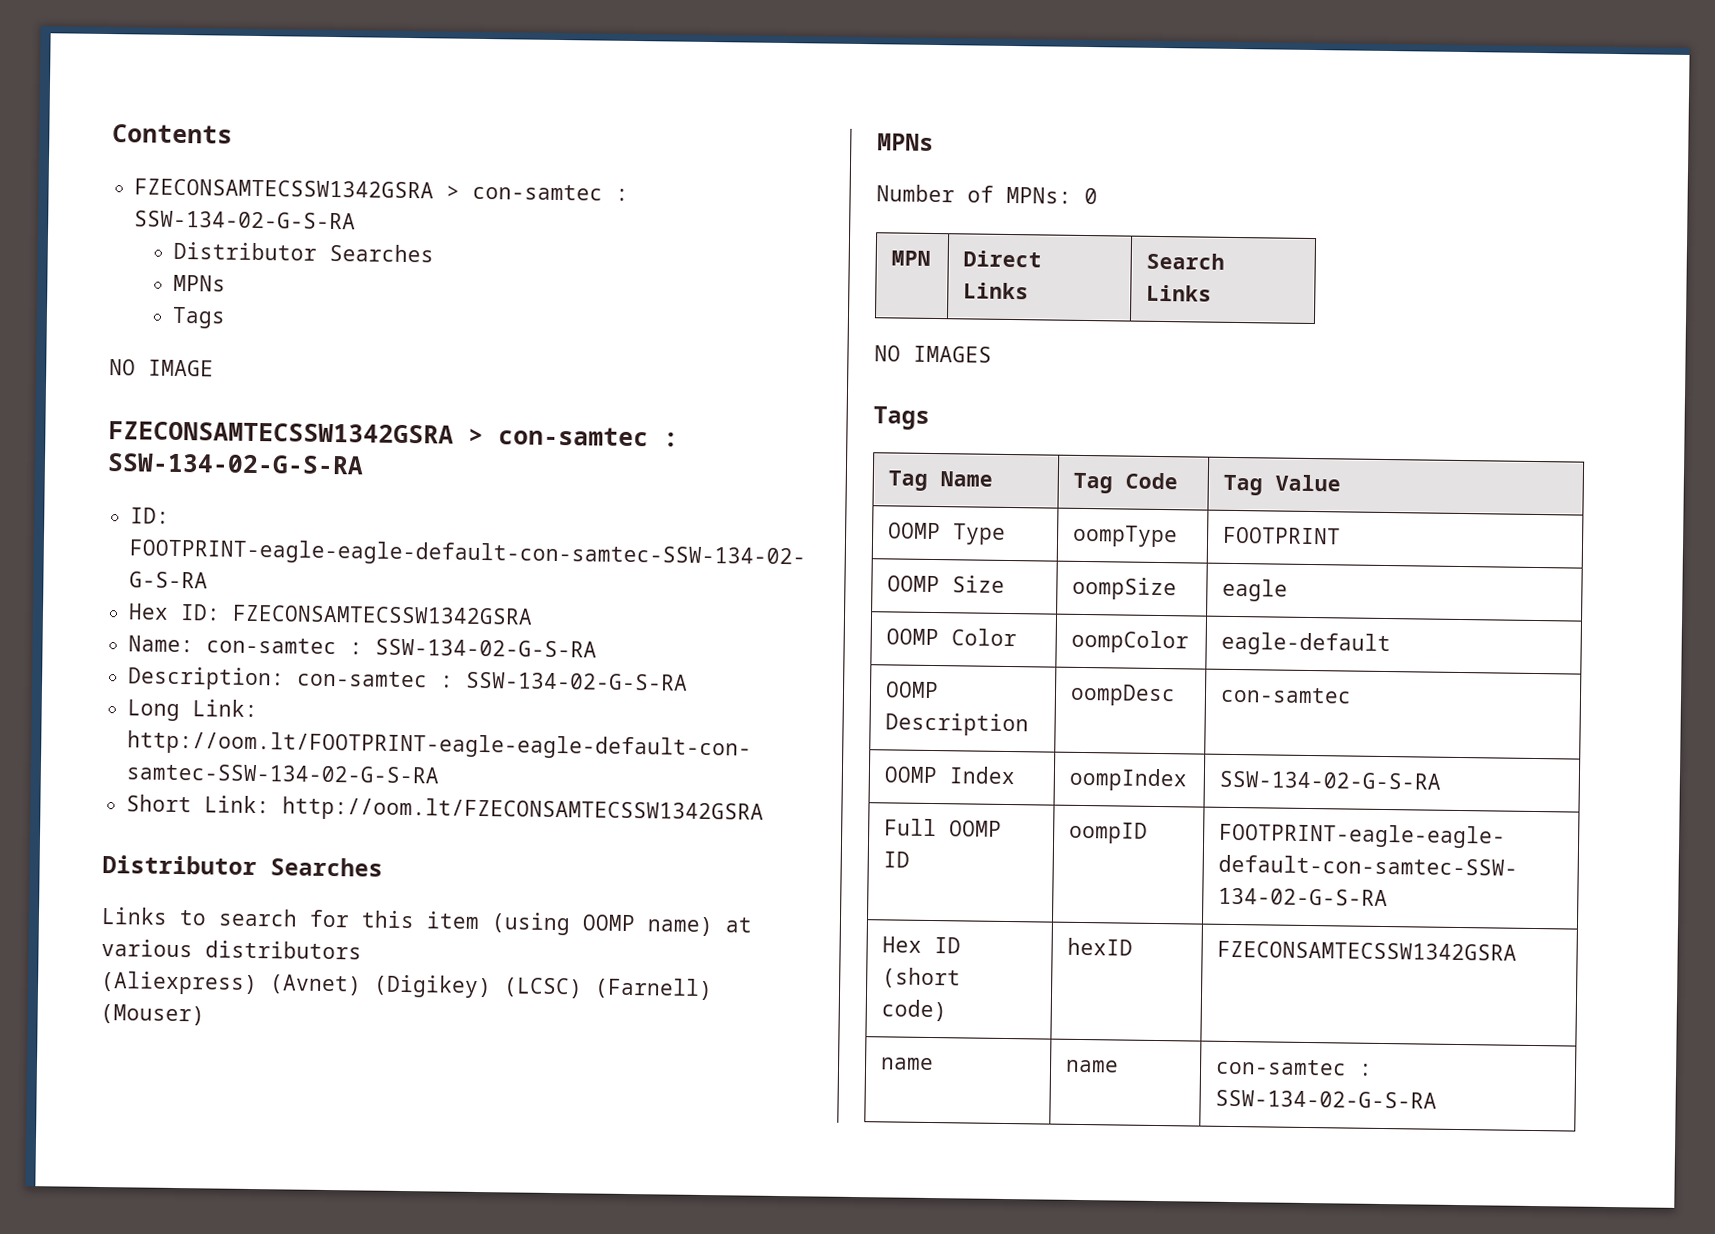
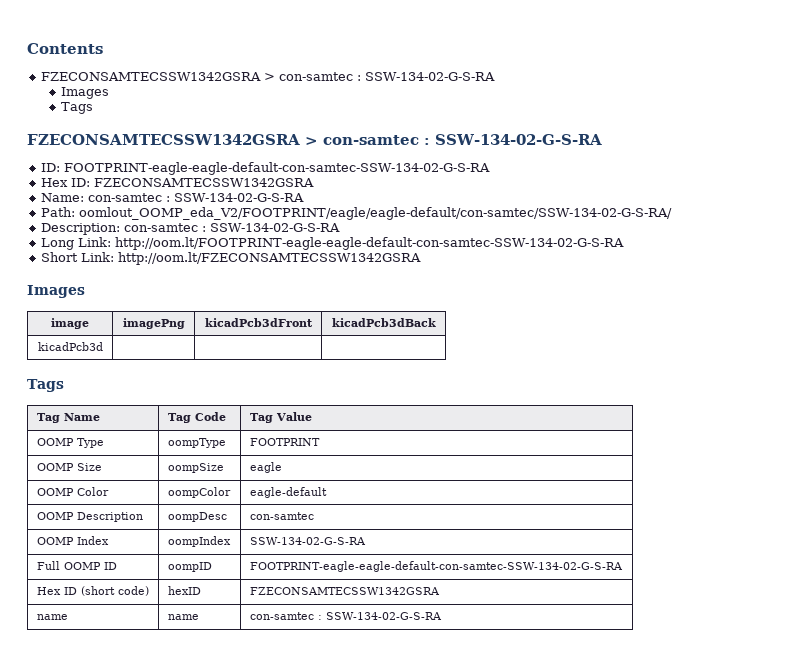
  Contents
  FZECONSAMTECSSW1342GSRA > con-samtec : SSW-134-02-G-S-RA
- Distributor Searches
- MPNs
+ Images
  Tags
- NO IMAGE
+ Path: oomlout_OOMP_eda_V2/FOOTPRINT/eagle/eagle-default/con-samtec/SSW-134-02-G-S-RA/
  Short Link: http://oom.lt/FZECONSAMTECSSW1342GSRA
- Distributor Searches
- Links to search for this item (using OOMP name) at various distributors
- (Aliexpress) (Avnet) (Digikey) (LCSC) (Farnell) (Mouser)
- MPNs
- Number of MPNs: 0
- MPN | Direct Links | Search Links
- NO IMAGES
+ Images
+ image | imagePng | kicadPcb3dFront | kicadPcb3dBack
+ kicadPcb3d | | |

